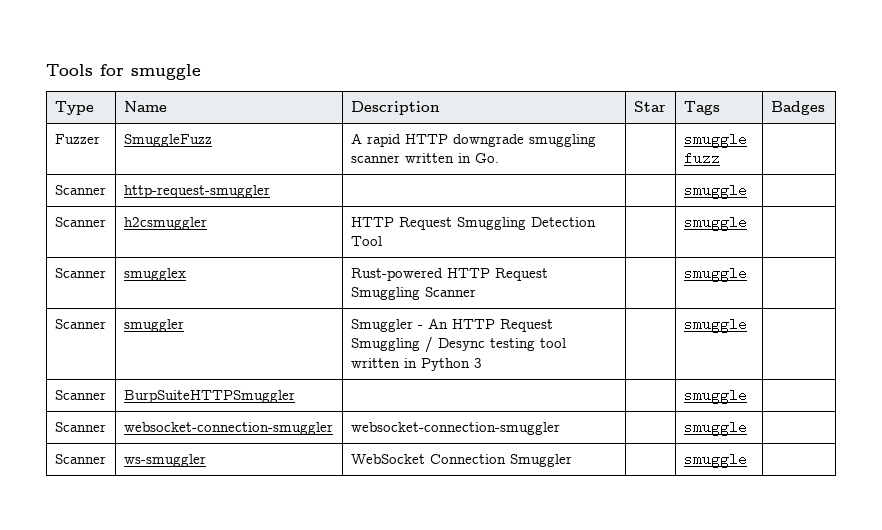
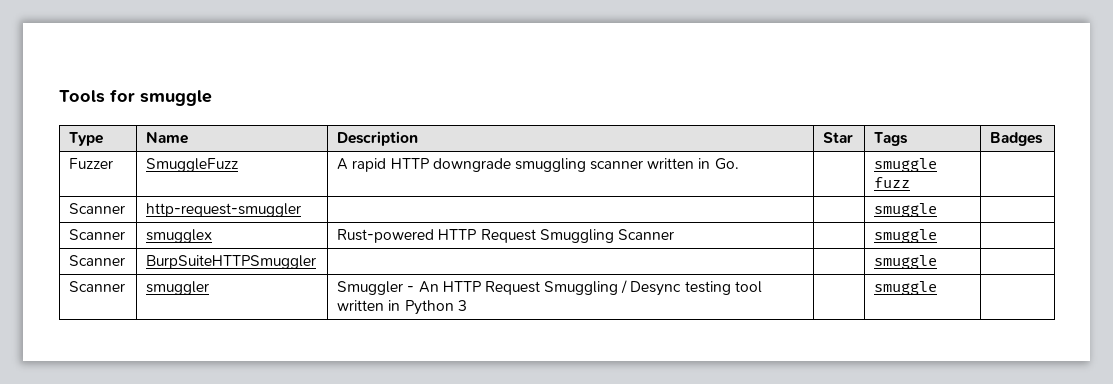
- Scanner | h2csmuggler | HTTP Request Smuggling Detection Tool | | smuggle |
  Scanner | smugglex | Rust-powered HTTP Request Smuggling Scanner | | smuggle |
+ Scanner | BurpSuiteHTTPSmuggler | | | smuggle |
- Scanner | BurpSuiteHTTPSmuggler | | | smuggle |
- Scanner | websocket-connection-smuggler | websocket-connection-smuggler | | smuggle |
- Scanner | ws-smuggler | WebSocket Connection Smuggler | | smuggle |

